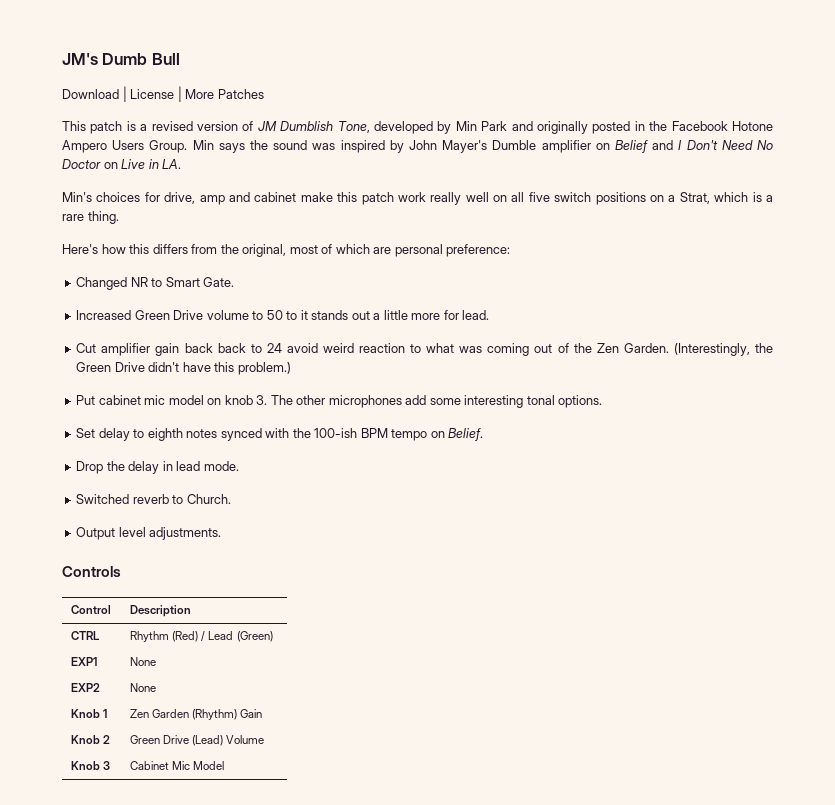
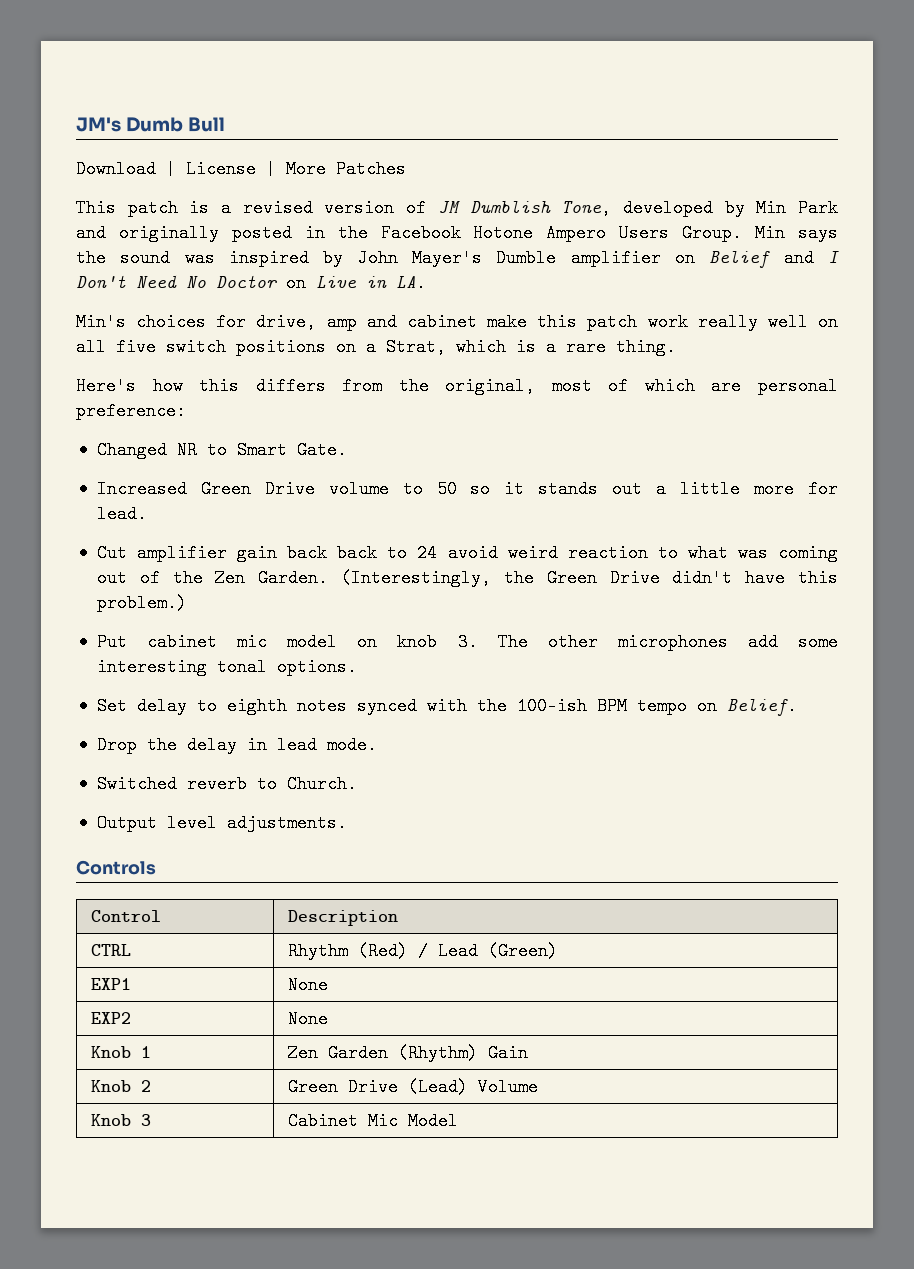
- Increased Green Drive volume to 50 to it stands out a little more for lead.
+ Increased Green Drive volume to 50 so it stands out a little more for lead.

